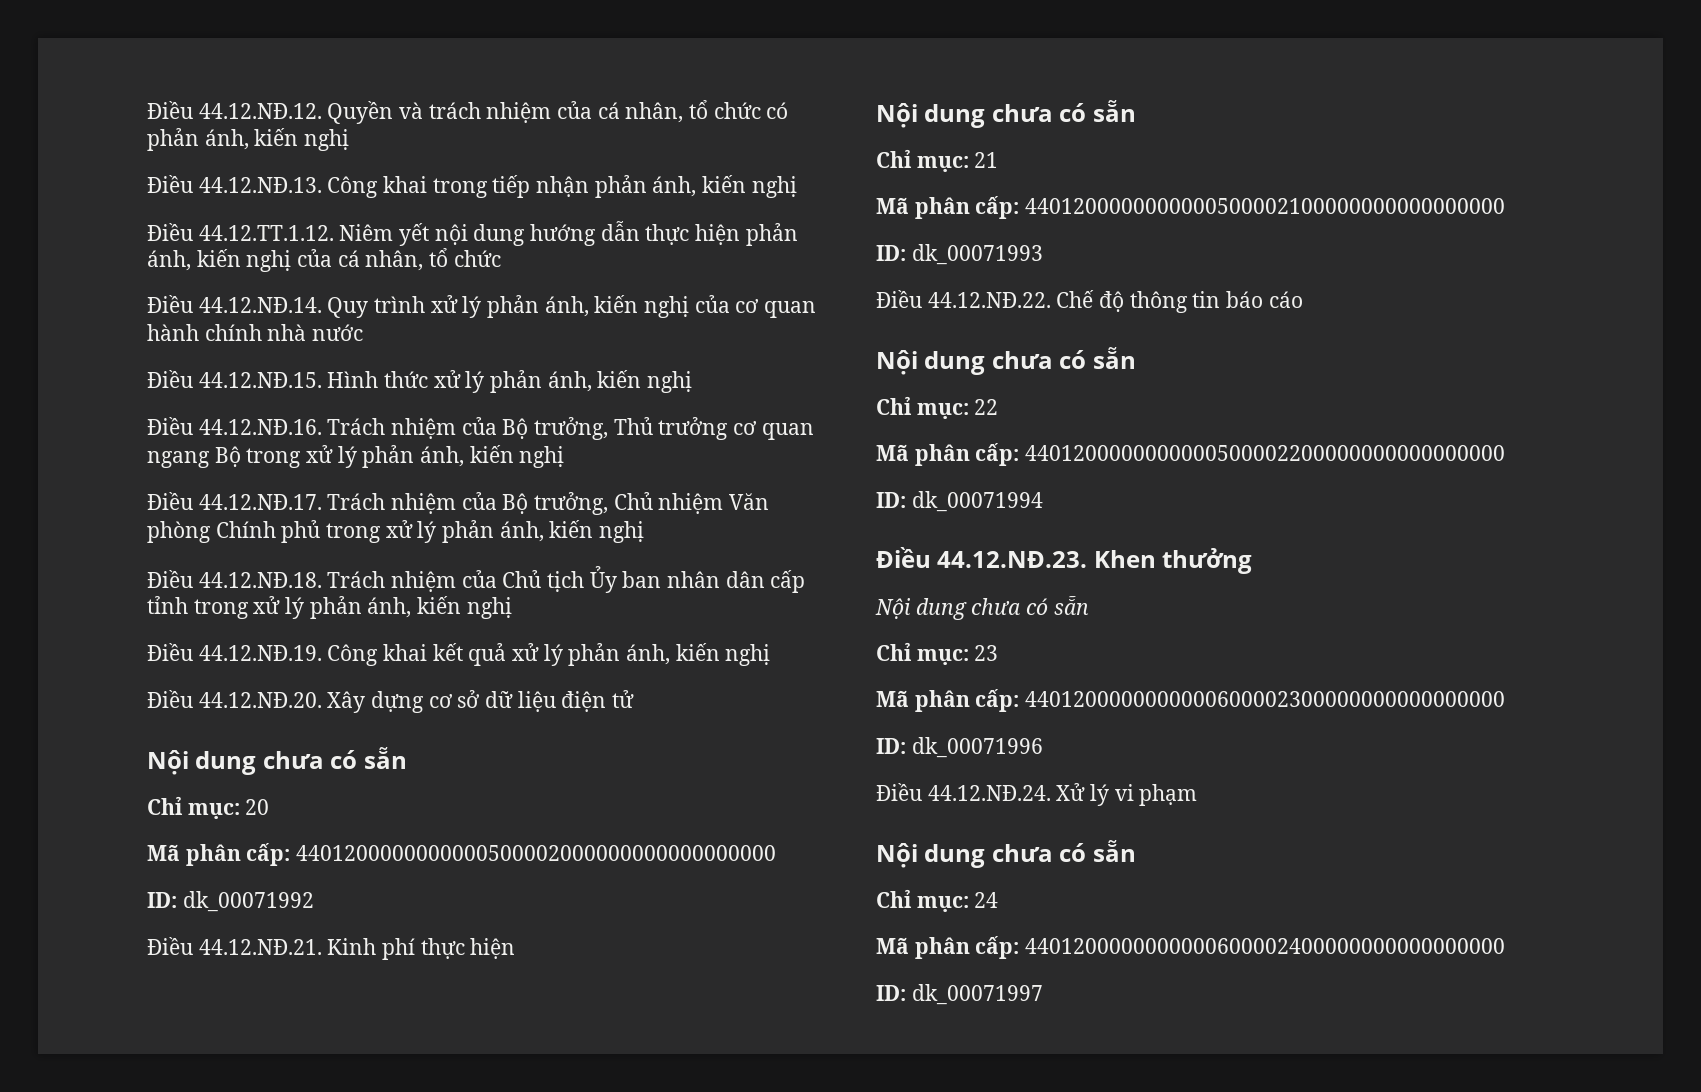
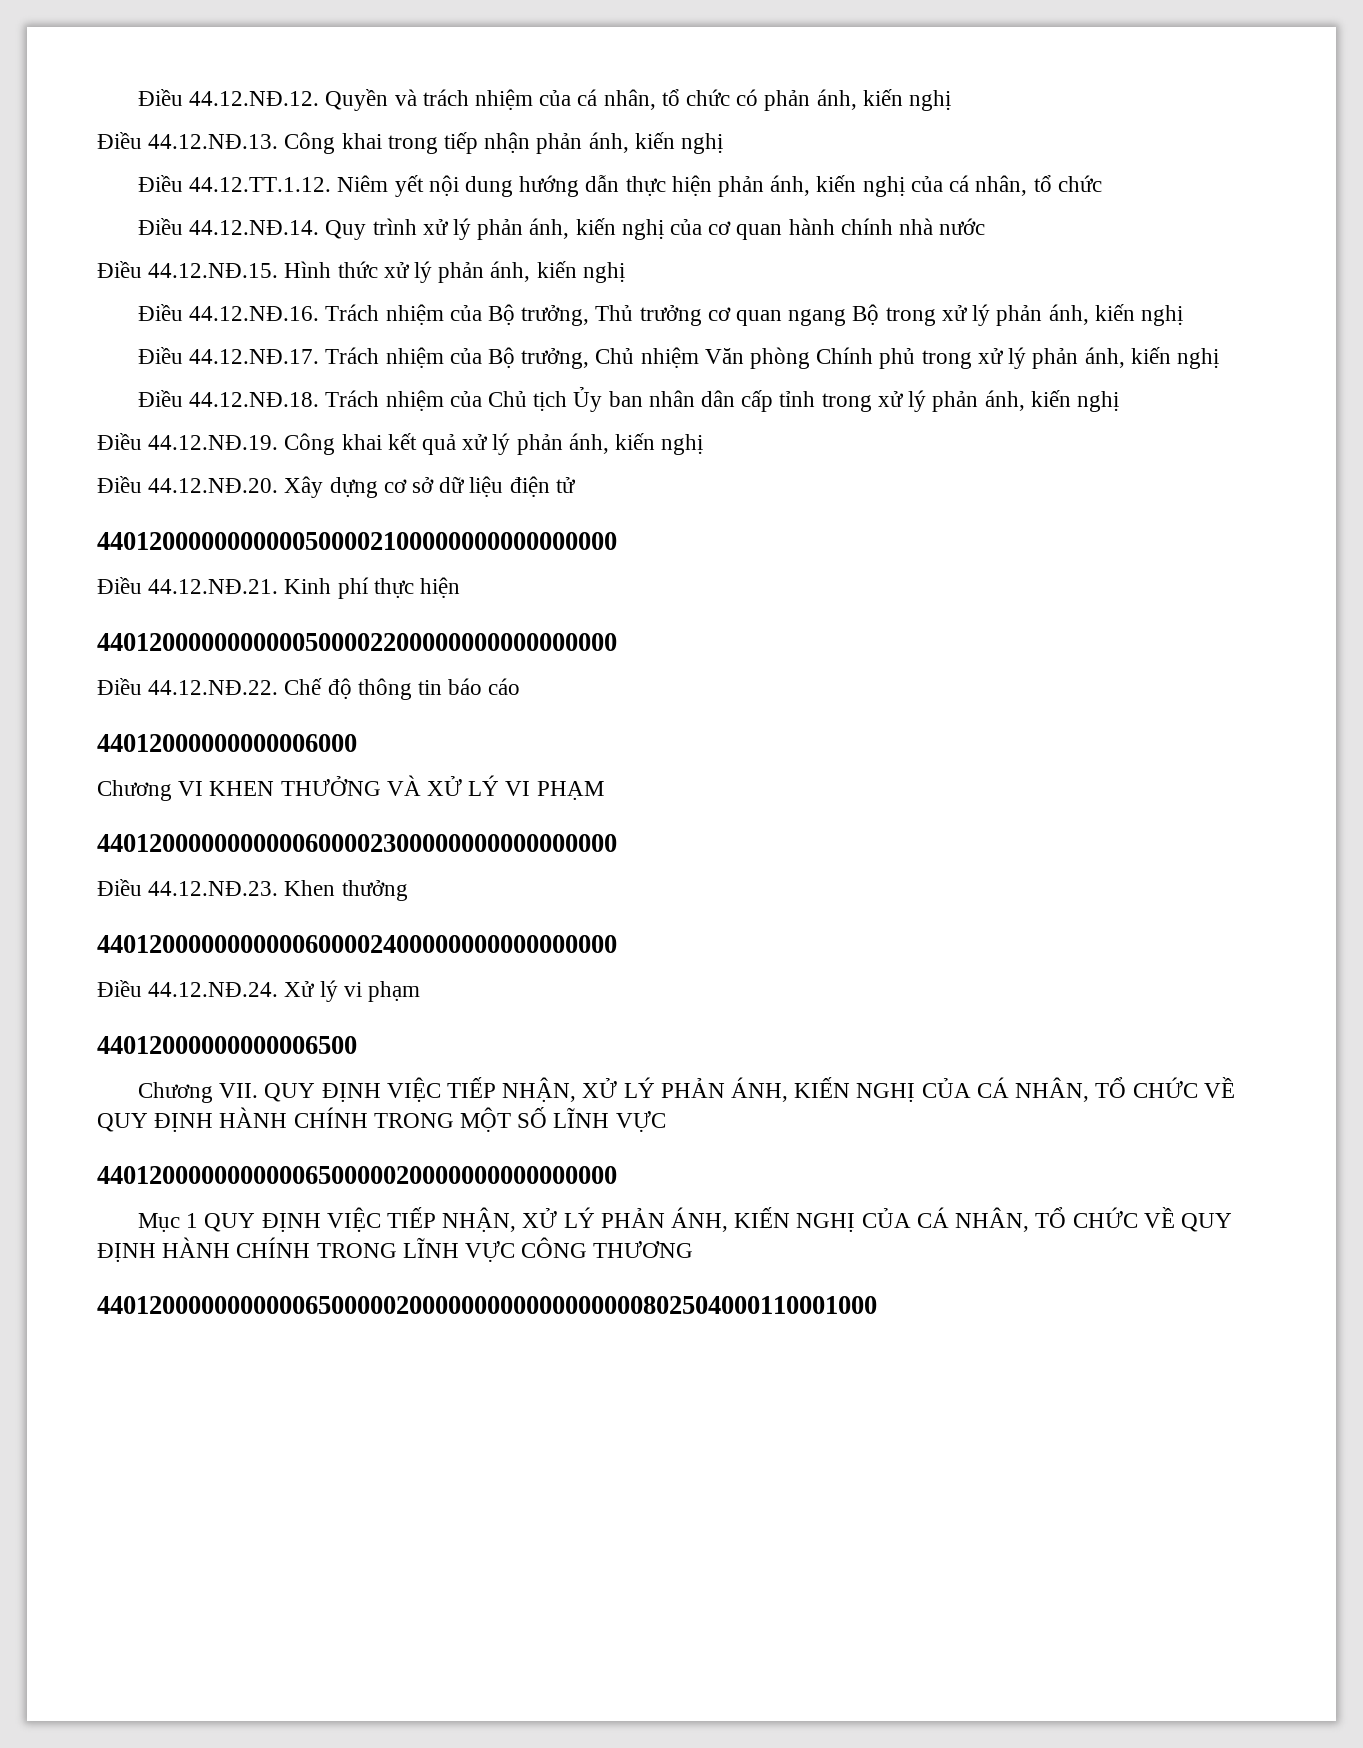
  Điều 44.12.NĐ.20. Xây dựng cơ sở dữ liệu điện tử
- Nội dung chưa có sẵn
- Chỉ mục: 20
- Mã phân cấp: 4401200000000000500002000000000000000000
- ID: dk_00071992
+ 4401200000000000500002100000000000000000
  Điều 44.12.NĐ.21. Kinh phí thực hiện
- Nội dung chưa có sẵn
- Chỉ mục: 21
- Mã phân cấp: 4401200000000000500002100000000000000000
- ID: dk_00071993
+ 4401200000000000500002200000000000000000
  Điều 44.12.NĐ.22. Chế độ thông tin báo cáo
- Nội dung chưa có sẵn
- Chỉ mục: 22
- Mã phân cấp: 4401200000000000500002200000000000000000
- ID: dk_00071994
+ 44012000000000006000
+ Chương VI KHEN THƯỞNG VÀ XỬ LÝ VI PHẠM
+ 4401200000000000600002300000000000000000
  Điều 44.12.NĐ.23. Khen thưởng
- Nội dung chưa có sẵn
- Chỉ mục: 23
- Mã phân cấp: 4401200000000000600002300000000000000000
- ID: dk_00071996
+ 4401200000000000600002400000000000000000
  Điều 44.12.NĐ.24. Xử lý vi phạm
- Nội dung chưa có sẵn
- Chỉ mục: 24
- Mã phân cấp: 4401200000000000600002400000000000000000
- ID: dk_00071997
+ 44012000000000006500
+ Chương VII. QUY ĐỊNH VIỆC TIẾP NHẬN, XỬ LÝ PHẢN ÁNH, KIẾN NGHỊ CỦA CÁ NHÂN, TỔ CHỨC VỀ QUY ĐỊNH HÀNH CHÍNH TRONG MỘT SỐ LĨNH VỰC
+ 4401200000000000650000020000000000000000
+ Mục 1 QUY ĐỊNH VIỆC TIẾP NHẬN, XỬ LÝ PHẢN ÁNH, KIẾN NGHỊ CỦA CÁ NHÂN, TỔ CHỨC VỀ QUY ĐỊNH HÀNH CHÍNH TRONG LĨNH VỰC CÔNG THƯƠNG
+ 440120000000000065000002000000000000000000802504000110001000

